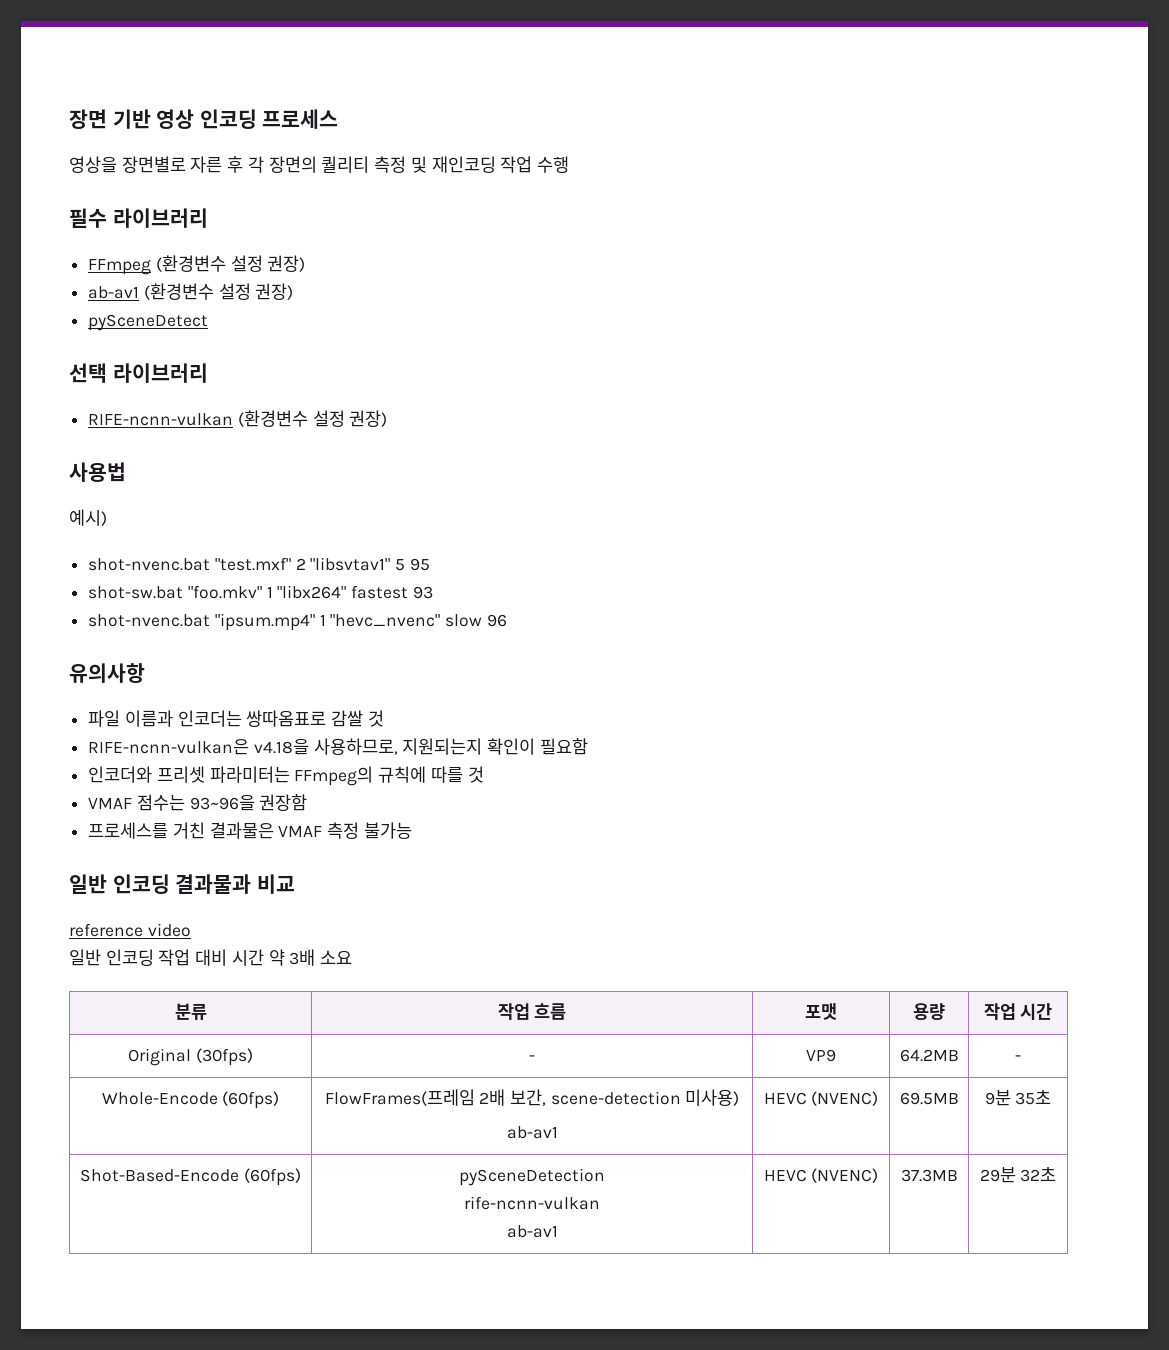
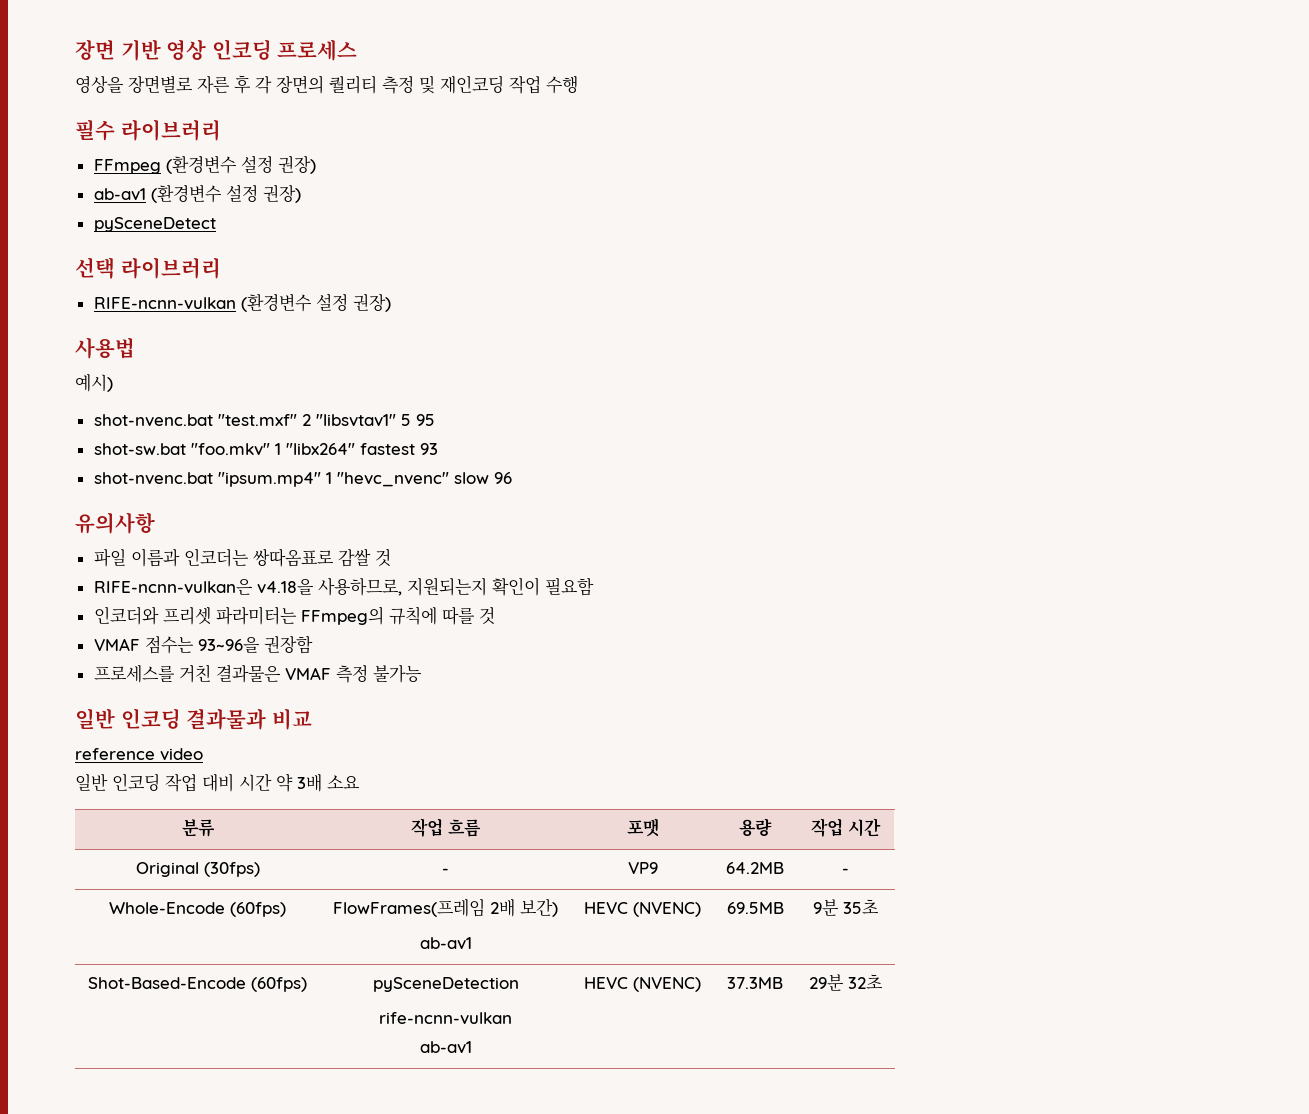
- Whole-Encode (60fps) | FlowFrames(프레임 2배 보간, scene-detection 미사용)
+ Whole-Encode (60fps) | FlowFrames(프레임 2배 보간)

